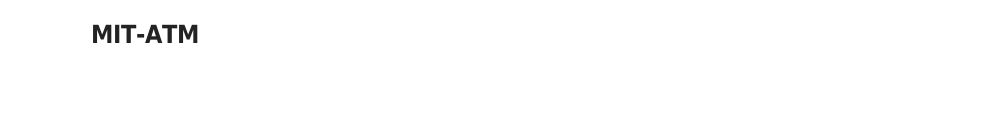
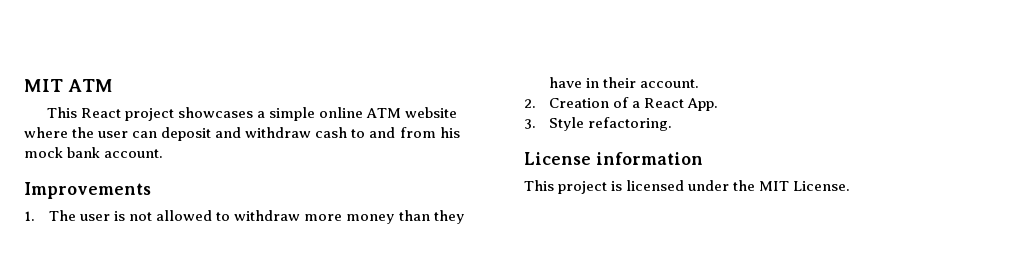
- MIT-ATM
+ MIT ATM
+ This React project showcases a simple online ATM website where the user can deposit and withdraw cash to and from his mock bank account.
+ Improvements
+ 1. The user is not allowed to withdraw more money than they have in their account.
+ 2. Creation of a React App.
+ 3. Style refactoring.
+ License information
+ This project is licensed under the MIT License.

